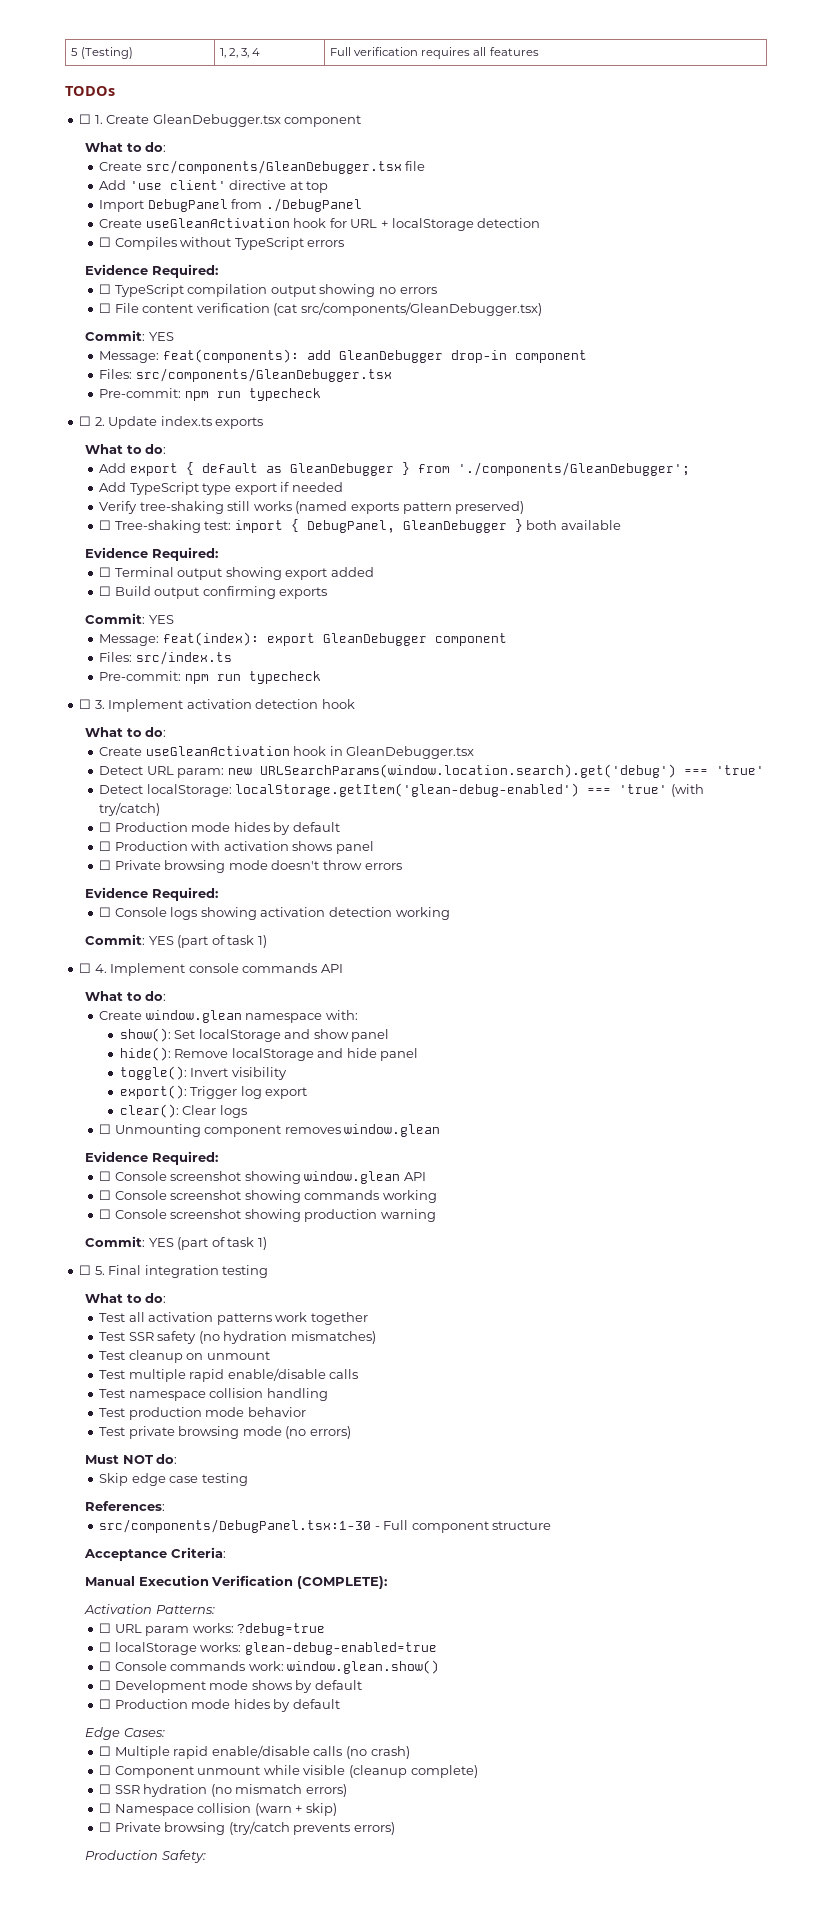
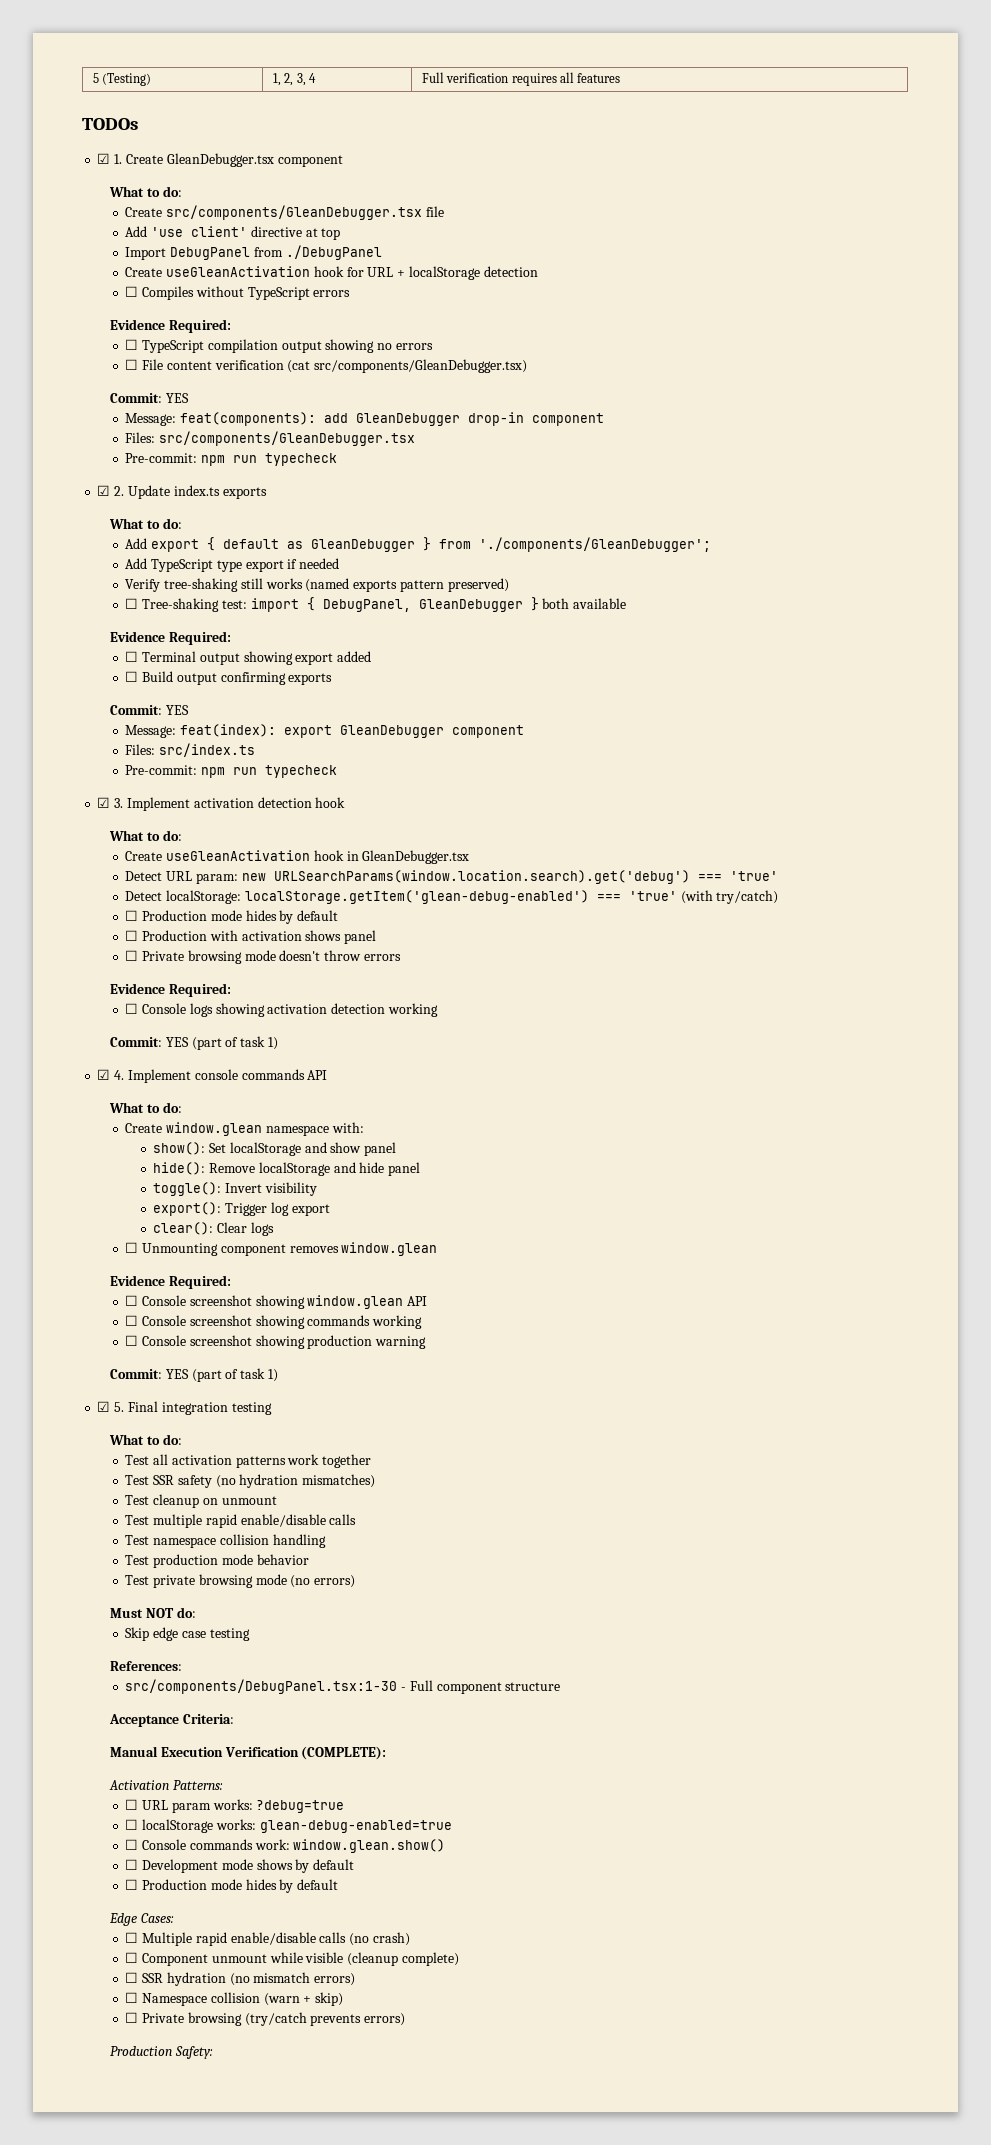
- ☐ 1. Create GleanDebugger.tsx component
+ ☑ 1. Create GleanDebugger.tsx component
- ☐ 2. Update index.ts exports
+ ☑ 2. Update index.ts exports
- ☐ 3. Implement activation detection hook
+ ☑ 3. Implement activation detection hook
- ☐ 4. Implement console commands API
+ ☑ 4. Implement console commands API
- ☐ 5. Final integration testing
+ ☑ 5. Final integration testing

